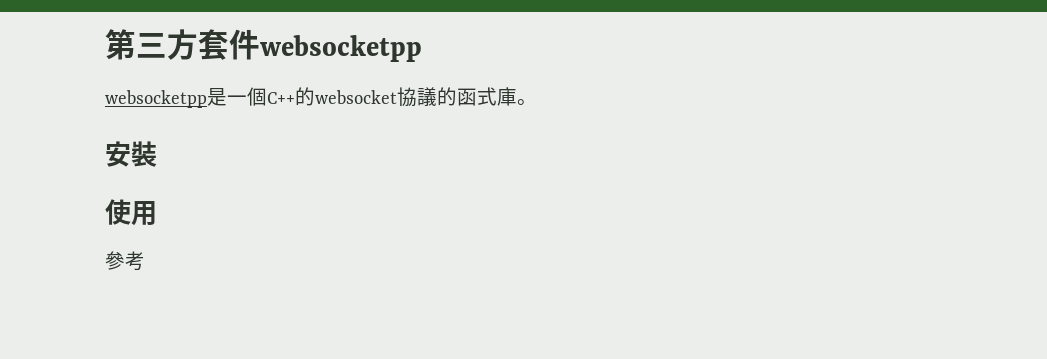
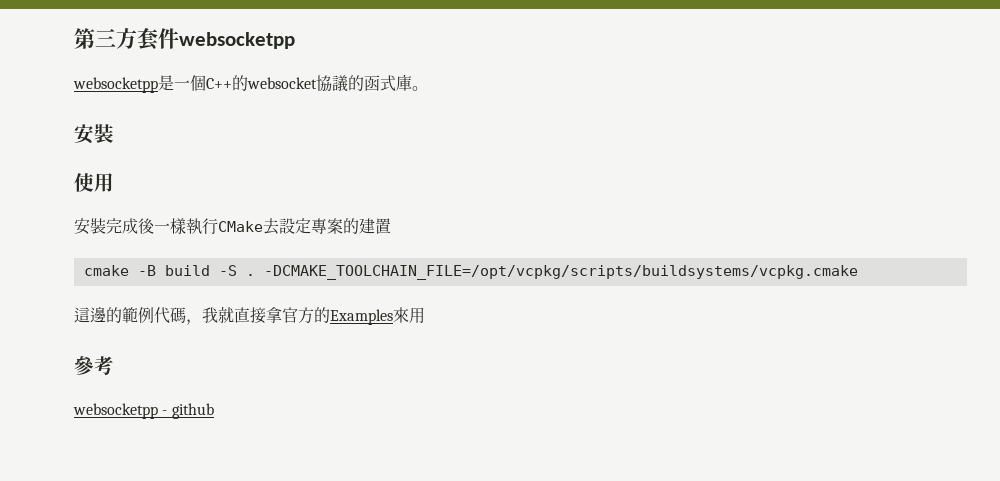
+ 安裝完成後一樣執行CMake去設定專案的建置
+ cmake -B build -S . -DCMAKE_TOOLCHAIN_FILE=/opt/vcpkg/scripts/buildsystems/vcpkg.cmake
+ 這邊的範例代碼，我就直接拿官方的Examples來用
  參考
+ websocketpp - github

